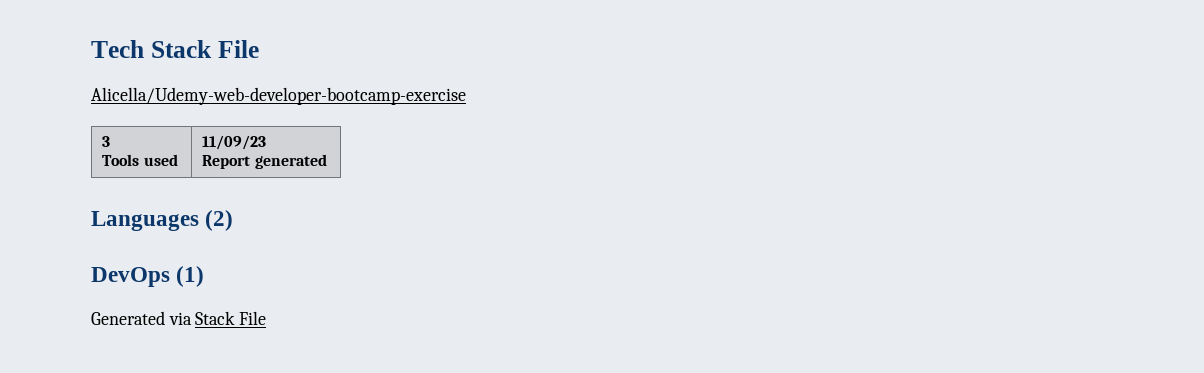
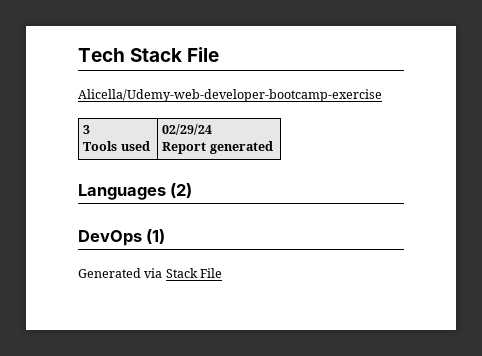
  3
- Tools used | 11/09/23
+ Tools used | 02/29/24

